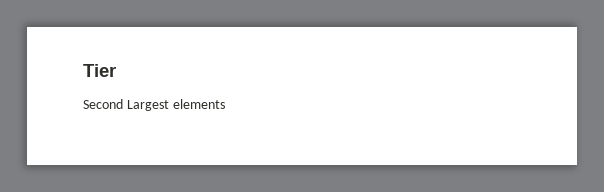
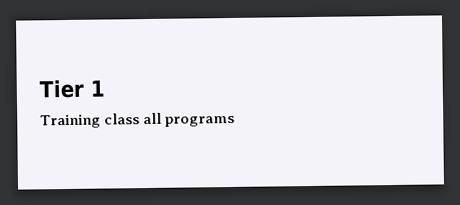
- Tier
- Second Largest elements
+ Tier 1
+ Training class all programs

